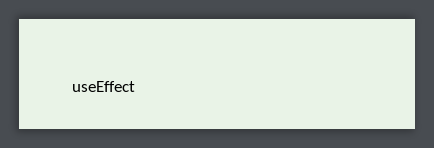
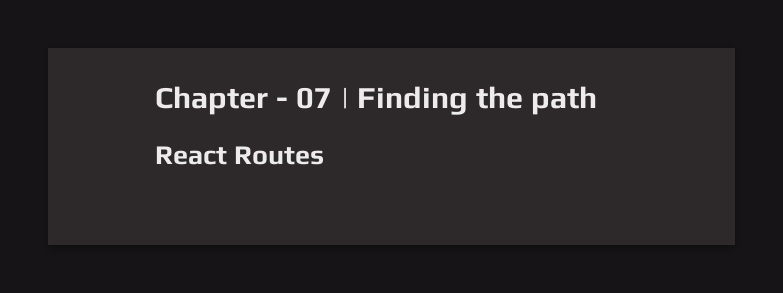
- useEffect
+ Chapter - 07 | Finding the path
+ React Routes

